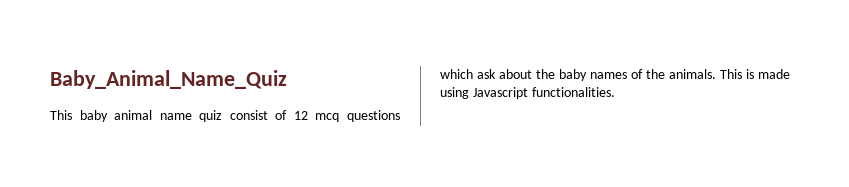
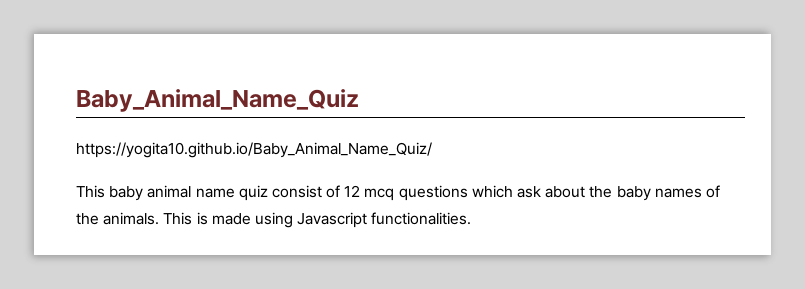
+ https://yogita10.github.io/Baby_Animal_Name_Quiz/

